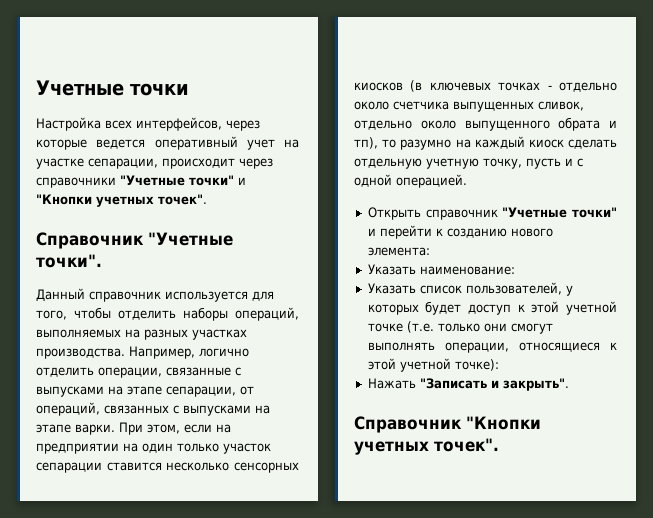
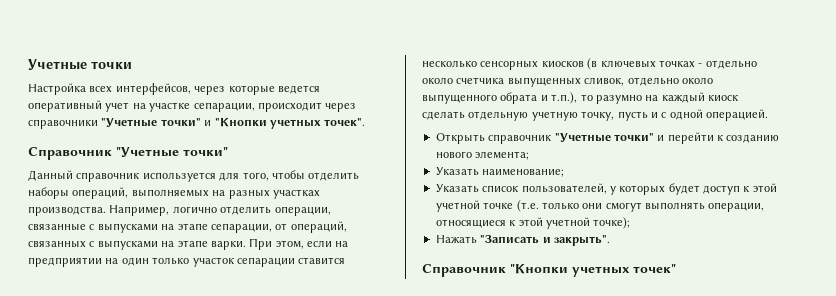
- Справочник "Учетные точки".
+ Справочник "Учетные точки"
- При этом, если на предприятии на один только участок сепарации ставится несколько сенсорных киосков (в ключевых точках - отдельно около счетчика выпущенных сливок, отдельно около выпущенного обрата и тп), то разумно на каждый киоск сделать отдельную учетную точку, пусть и с одной операцией.
+ При этом, если на предприятии на один только участок сепарации ставится несколько сенсорных киосков (в ключевых точках - отдельно около счетчика выпущенных сливок, отдельно около выпущенного обрата и т.п.), то разумно на каждый киоск сделать отдельную учетную точку, пусть и с одной операцией.
- Открыть справочник "Учетные точки" и перейти к созданию нового элемента:
- Указать наименование:
+ Открыть справочник "Учетные точки" и перейти к созданию нового элемента;
+ Указать наименование;
- Указать список пользователей, у которых будет доступ к этой учетной точке (т.е. только они смогут выполнять операции, относящиеся к этой учетной точке):
+ Указать список пользователей, у которых будет доступ к этой учетной точке (т.е. только они смогут выполнять операции, относящиеся к этой учетной точке);
- Справочник "Кнопки учетных точек".
+ Справочник "Кнопки учетных точек"

